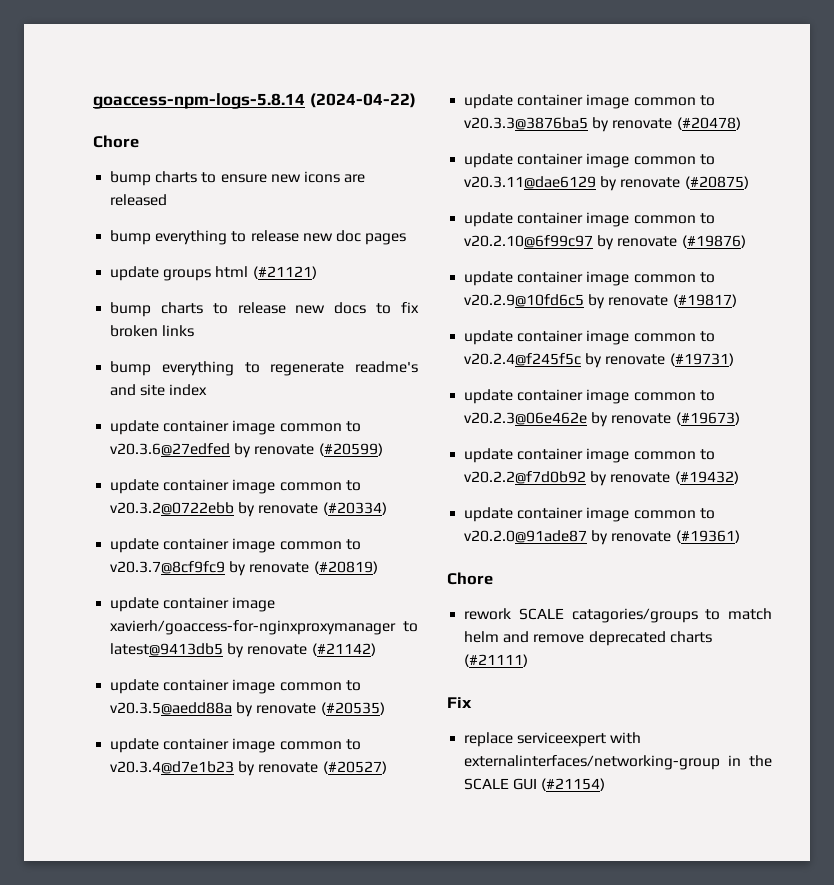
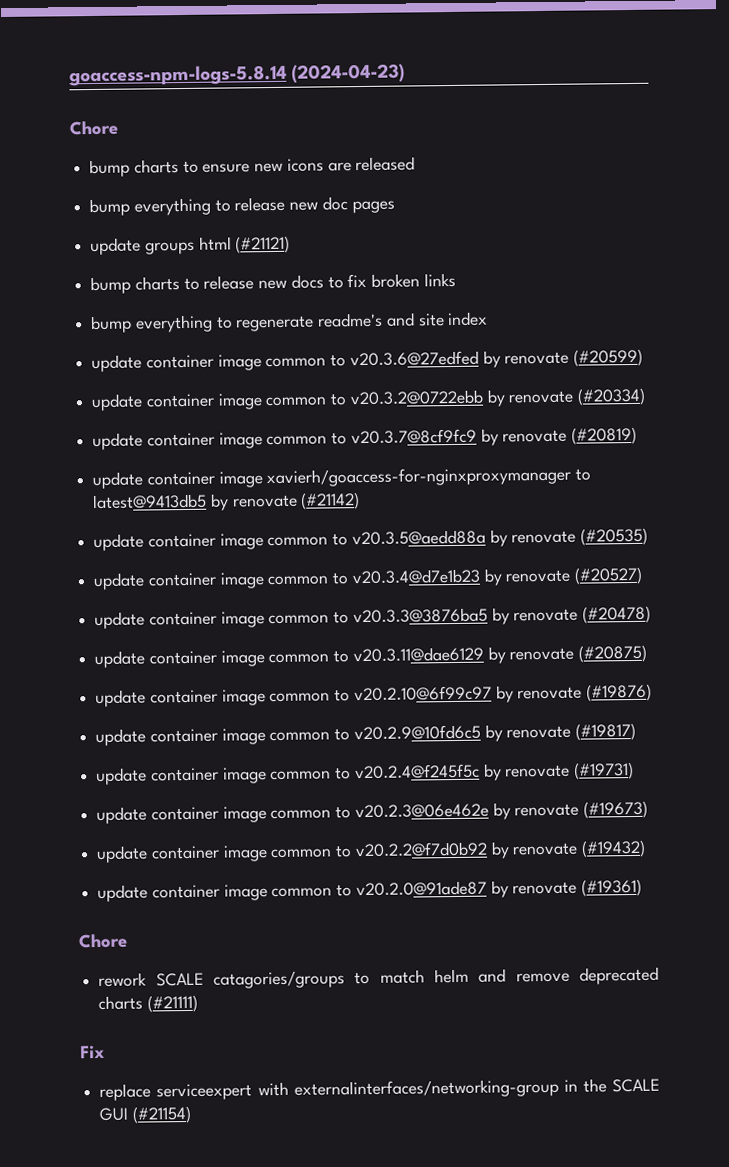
- goaccess-npm-logs-5.8.14 (2024-04-22)
+ goaccess-npm-logs-5.8.14 (2024-04-23)

